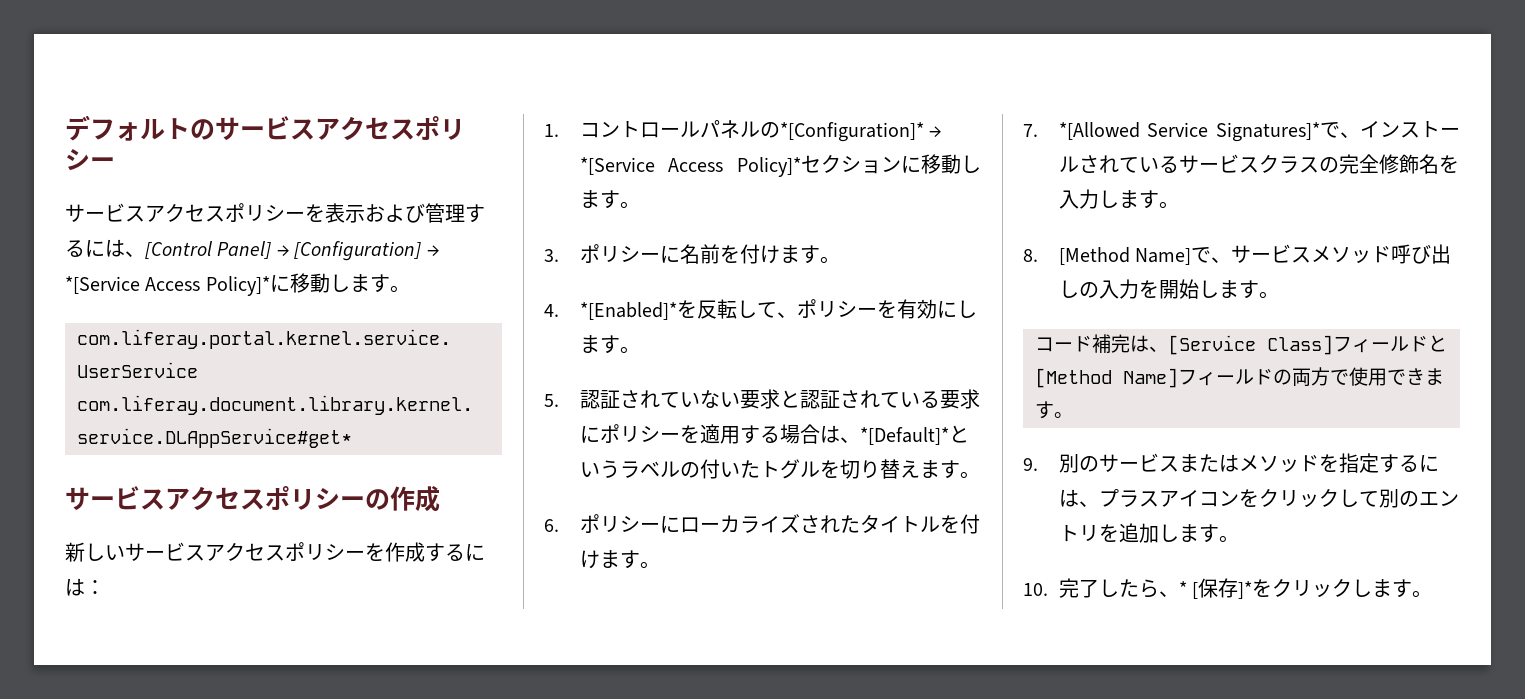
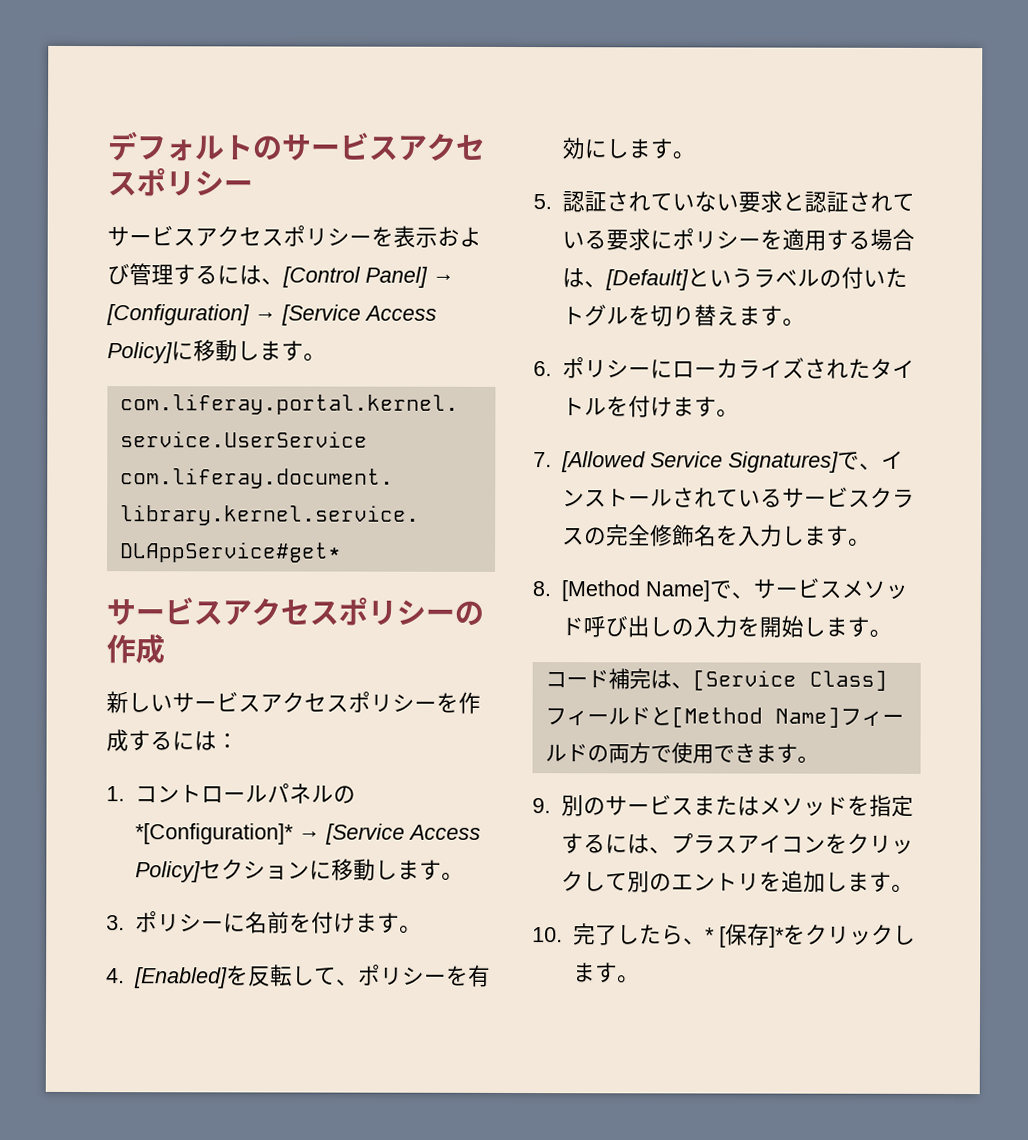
- サービスアクセスポリシーを表示および管理するには、[Control Panel] → [Configuration] → *[Service Access Policy]*に移動します。
+ サービスアクセスポリシーを表示および管理するには、[Control Panel] → [Configuration] → [Service Access Policy]に移動します。
- 1.コントロールパネルの*[Configuration]* → *[Service Access Policy]*セクションに移動します。
+ 1.コントロールパネルの*[Configuration]* → [Service Access Policy]セクションに移動します。
- 4. *[Enabled]*を反転して、ポリシーを有効にします。
+ 4. [Enabled]を反転して、ポリシーを有効にします。
- 5.認証されていない要求と認証されている要求にポリシーを適用する場合は、*[Default]*というラベルの付いたトグルを切り替えます。
+ 5.認証されていない要求と認証されている要求にポリシーを適用する場合は、[Default]というラベルの付いたトグルを切り替えます。
- 7. *[Allowed Service Signatures]*で、インストールされているサービスクラスの完全修飾名を入力します。
+ 7. [Allowed Service Signatures]で、インストールされているサービスクラスの完全修飾名を入力します。

